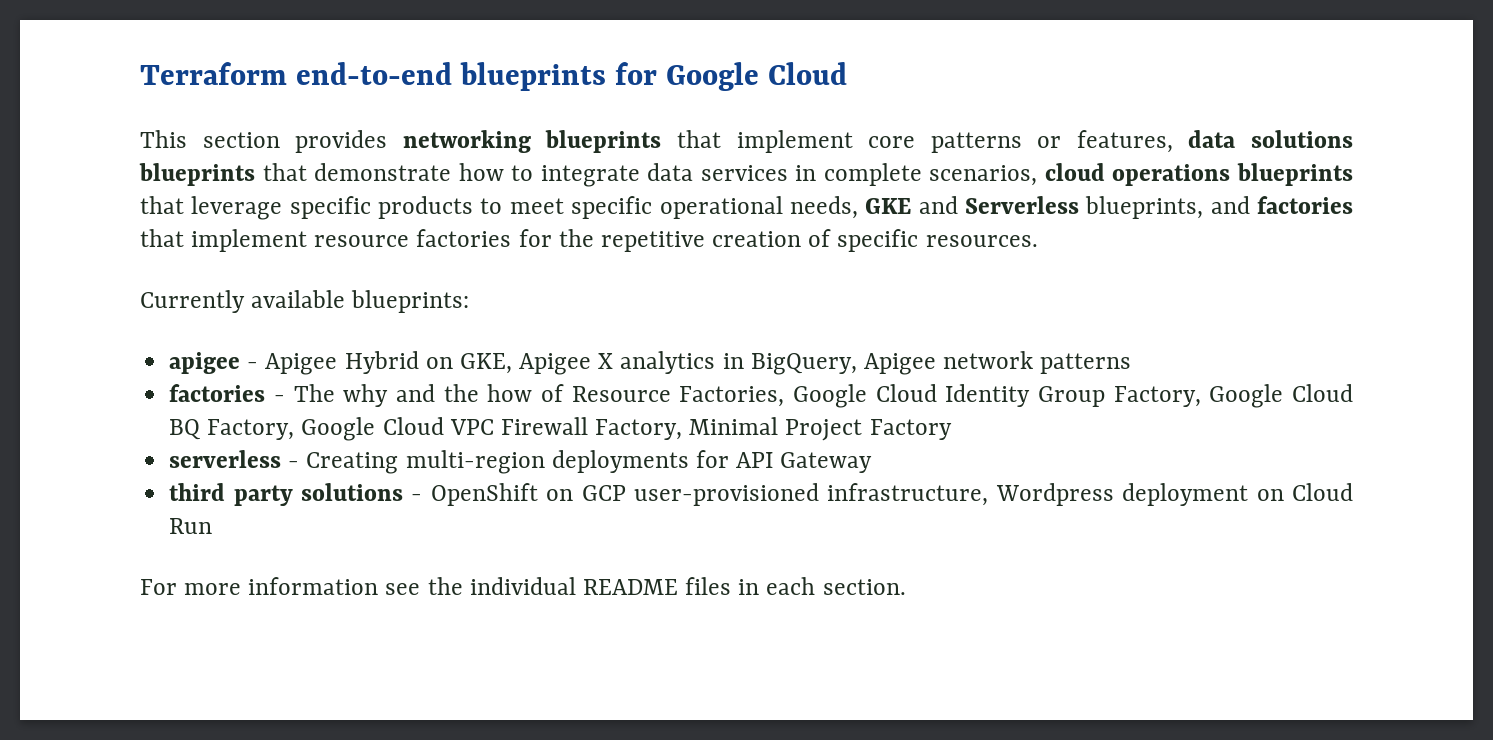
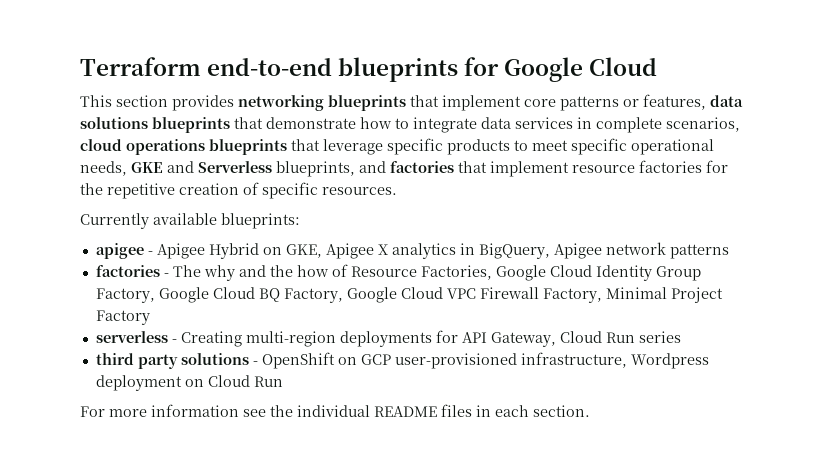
- serverless - Creating multi-region deployments for API Gateway
+ serverless - Creating multi-region deployments for API Gateway, Cloud Run series

